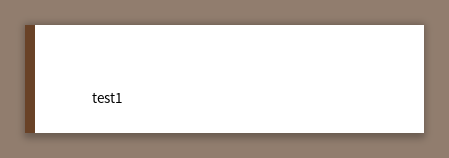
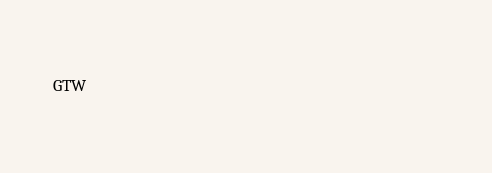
- test1
+ GTW

